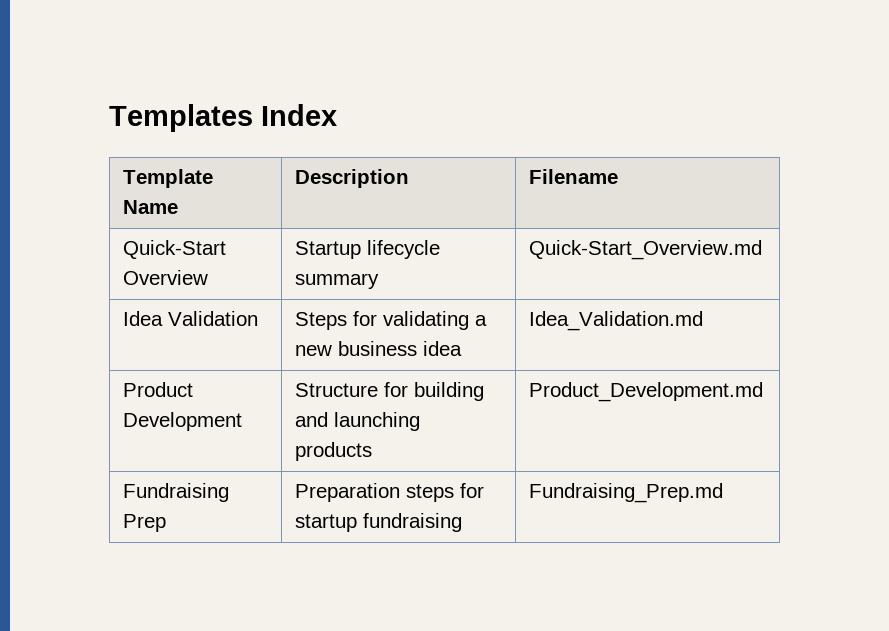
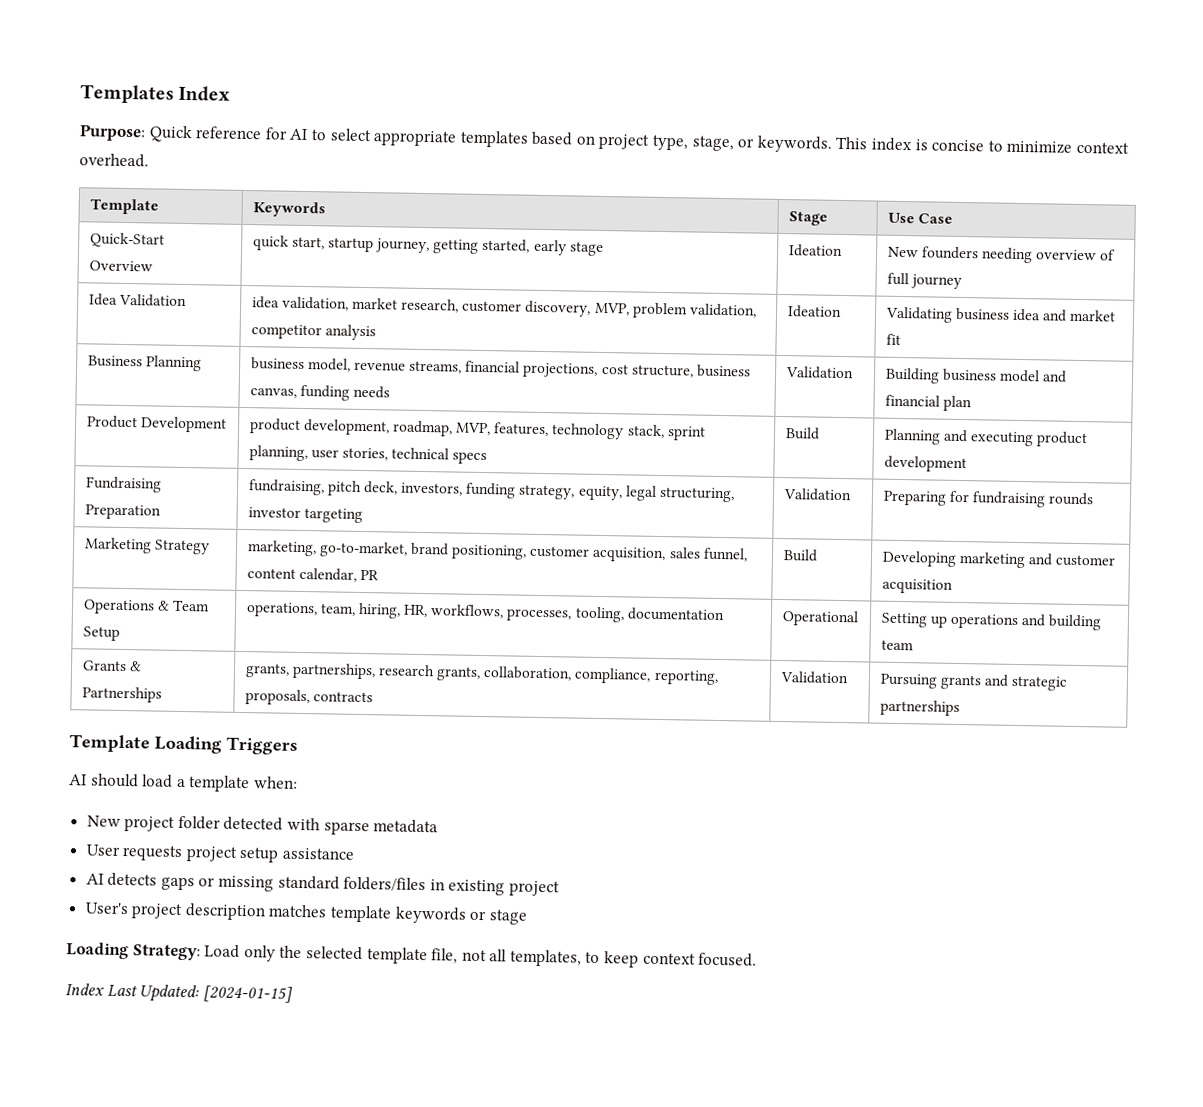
- Template Name | Description | Filename
- Quick-Start Overview | Startup lifecycle summary | Quick-Start_Overview.md
- Idea Validation | Steps for validating a new business idea | Idea_Validation.md
- Product Development | Structure for building and launching products | Product_Development.md
- Fundraising Prep | Preparation steps for startup fundraising | Fundraising_Prep.md
+ Purpose: Quick reference for AI to select appropriate templates based on project type, stage, or keywords. This index is concise to minimize context overhead.
+ Template | Keywords | Stage | Use Case
+ Quick-Start Overview | quick start, startup journey, getting started, early stage | Ideation | New founders needing overview of full journey
+ Idea Validation | idea validation, market research, customer discovery, MVP, problem validation, competitor analysis | Ideation | Validating business idea and market fit
+ Business Planning | business model, revenue streams, financial projections, cost structure, business canvas, funding needs | Validation | Building business model and financial plan
+ Product Development | product development, roadmap, MVP, features, technology stack, sprint planning, user stories, technical specs | Build | Planning and executing product development
+ Fundraising Preparation | fundraising, pitch deck, investors, funding strategy, equity, legal structuring, investor targeting | Validation | Preparing for fundraising rounds
+ Marketing Strategy | marketing, go-to-market, brand positioning, customer acquisition, sales funnel, content calendar, PR | Build | Developing marketing and customer acquisition
+ Operations & Team Setup | operations, team, hiring, HR, workflows, processes, tooling, documentation | Operational | Setting up operations and building team
+ Grants & Partnerships | grants, partnerships, research grants, collaboration, compliance, reporting, proposals, contracts | Validation | Pursuing grants and strategic partnerships
+ Template Loading Triggers
+ AI should load a template when:
+ New project folder detected with sparse metadata
+ User requests project setup assistance
+ AI detects gaps or missing standard folders/files in existing project
+ User's project description matches template keywords or stage
+ Loading Strategy: Load only the selected template file, not all templates, to keep context focused.
+ Index Last Updated: [2024-01-15]

